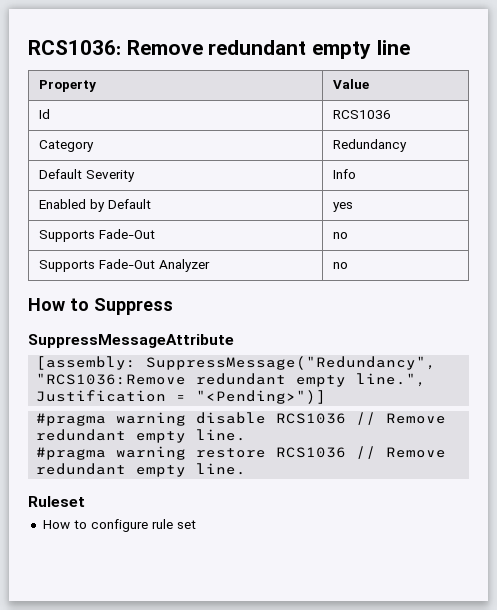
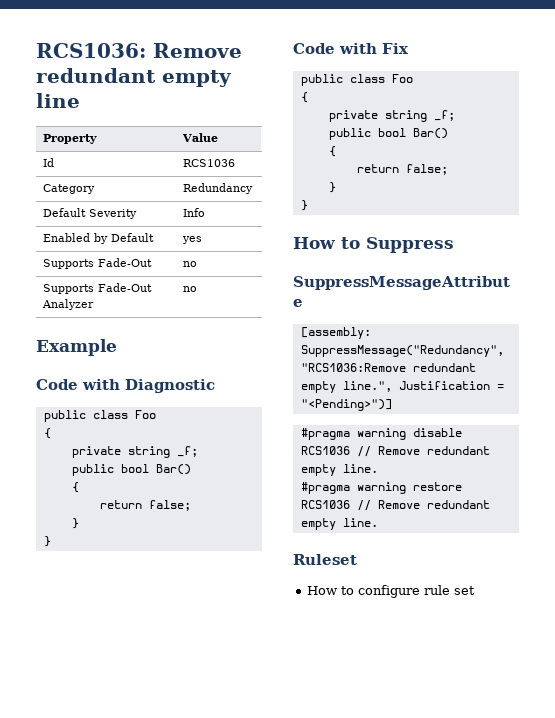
+ Example
+ Code with Diagnostic
+ public class Foo
+ {
+ private string _f;
+ public bool Bar()
+ {
+ return false;
+ }
+ }
+ Code with Fix
+ public class Foo
+ {
+ private string _f;
+ public bool Bar()
+ {
+ return false;
+ }
+ }

